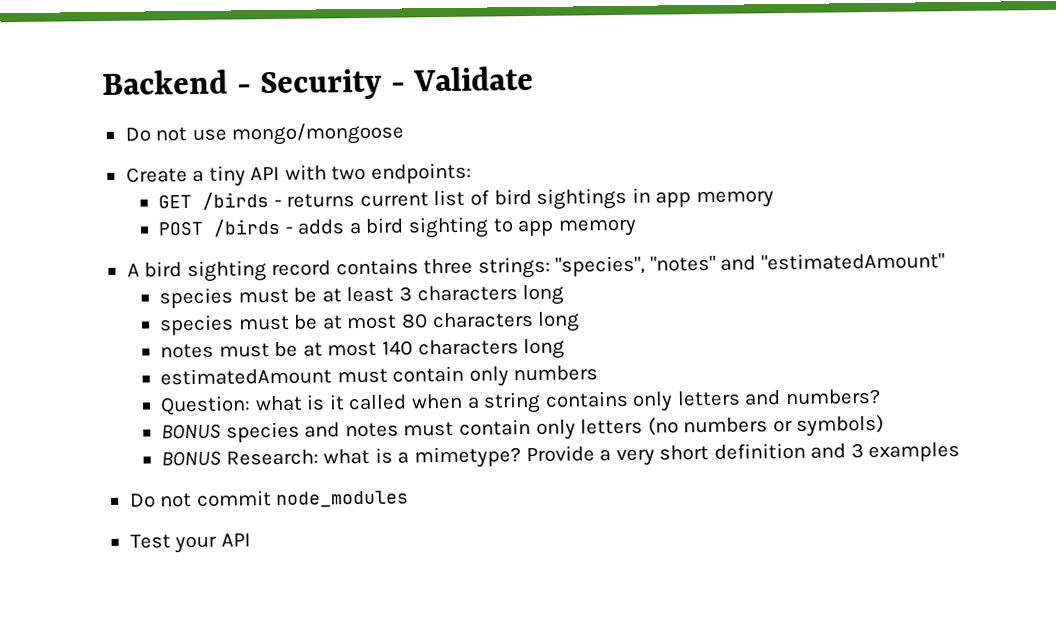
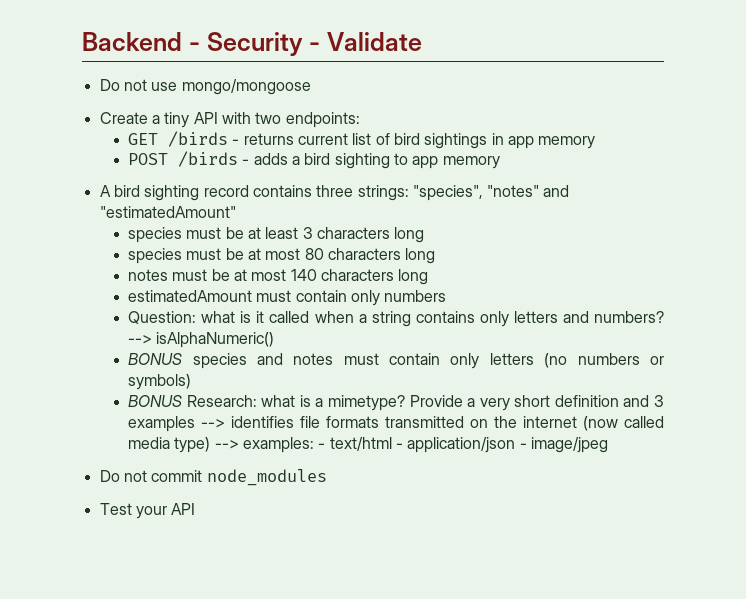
+ --> isAlphaNumeric()
- Provide a very short definition and 3 examples
+ Provide a very short definition and 3 examples --> identifies file formats transmitted on the internet (now called media type) --> examples: - text/html - application/json - image/jpeg

